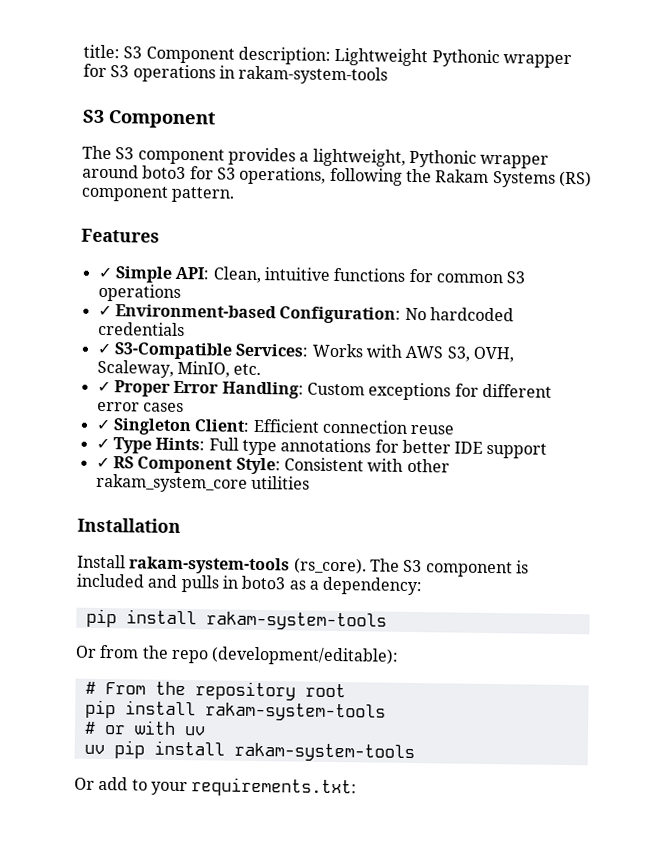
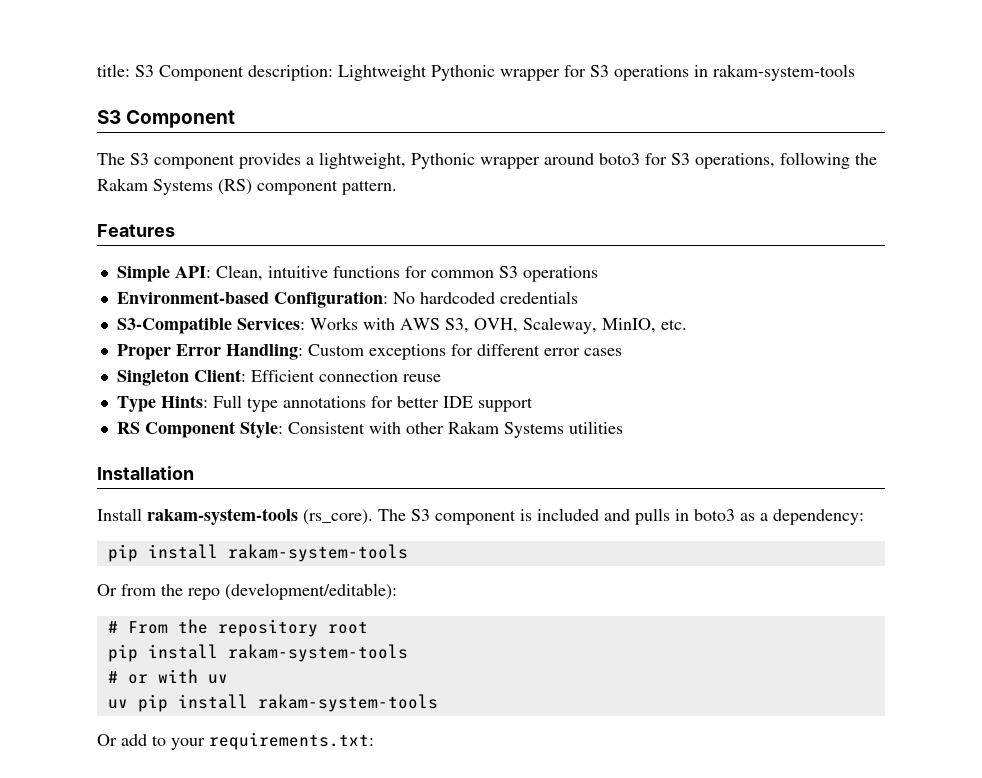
- ✓ Simple API: Clean, intuitive functions for common S3 operations
+ Simple API: Clean, intuitive functions for common S3 operations
- ✓ Environment-based Configuration: No hardcoded credentials
+ Environment-based Configuration: No hardcoded credentials
- ✓ S3-Compatible Services: Works with AWS S3, OVH, Scaleway, MinIO, etc.
+ S3-Compatible Services: Works with AWS S3, OVH, Scaleway, MinIO, etc.
- ✓ Proper Error Handling: Custom exceptions for different error cases
+ Proper Error Handling: Custom exceptions for different error cases
- ✓ Singleton Client: Efficient connection reuse
+ Singleton Client: Efficient connection reuse
- ✓ Type Hints: Full type annotations for better IDE support
+ Type Hints: Full type annotations for better IDE support
- ✓ RS Component Style: Consistent with other rakam_system_core utilities
+ RS Component Style: Consistent with other Rakam Systems utilities

